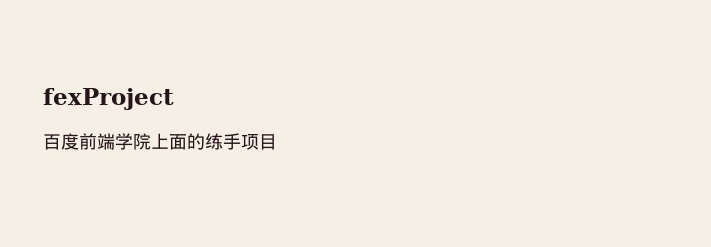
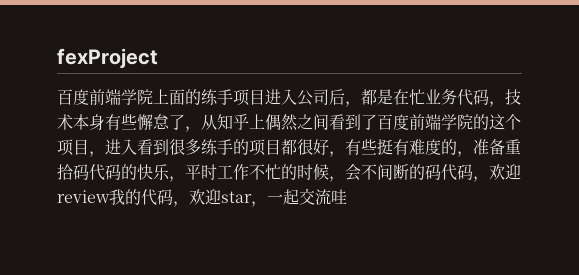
- 百度前端学院上面的练手项目
+ 百度前端学院上面的练手项目进入公司后，都是在忙业务代码，技术本身有些懈怠了，从知乎上偶然之间看到了百度前端学院的这个项目，进入看到很多练手的项目都很好，有些挺有难度的，准备重拾码代码的快乐，平时工作不忙的时候，会不间断的码代码，欢迎review我的代码，欢迎star，一起交流哇

